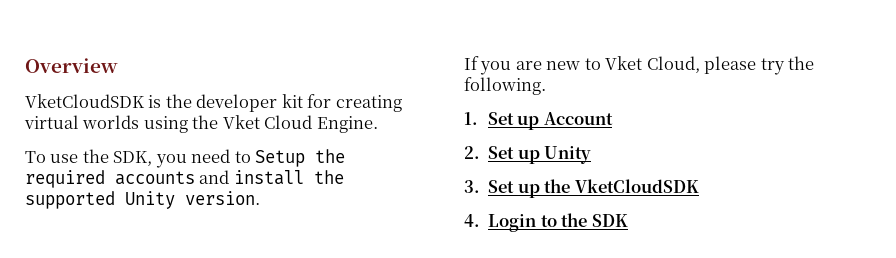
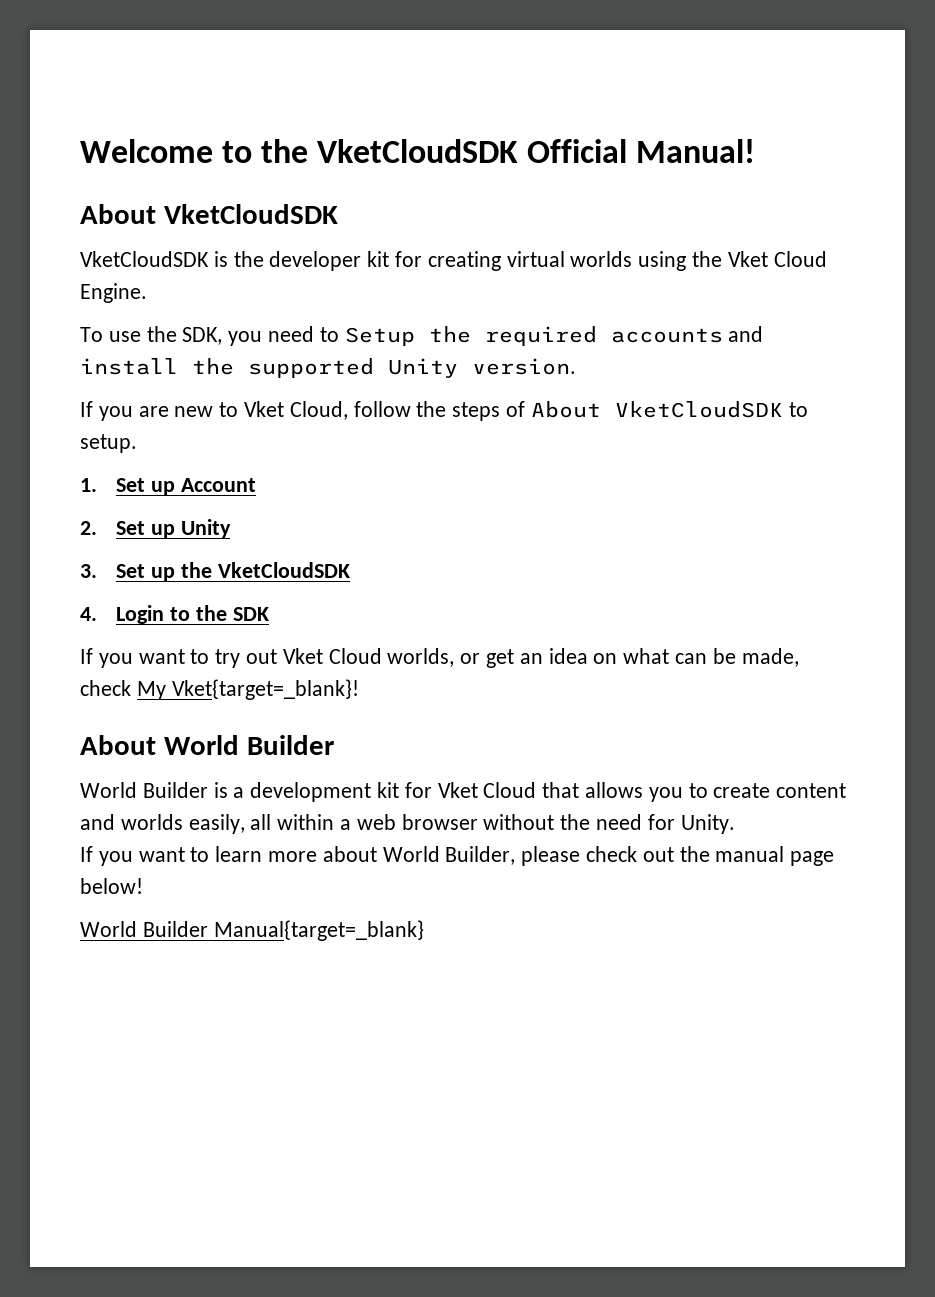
- Overview
+ Welcome to the VketCloudSDK Official Manual!
+ About VketCloudSDK
- If you are new to Vket Cloud, please try the following.
+ If you are new to Vket Cloud, follow the steps of About VketCloudSDK to setup.
+ If you want to try out Vket Cloud worlds, or get an idea on what can be made, check My Vket{target=_blank}!
+ About World Builder
+ World Builder is a development kit for Vket Cloud that allows you to create content and worlds easily, all within a web browser without the need for Unity.
+ If you want to learn more about World Builder, please check out the manual page below!
+ World Builder Manual{target=_blank}

